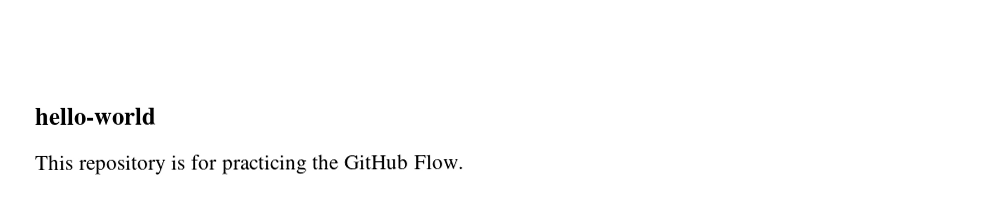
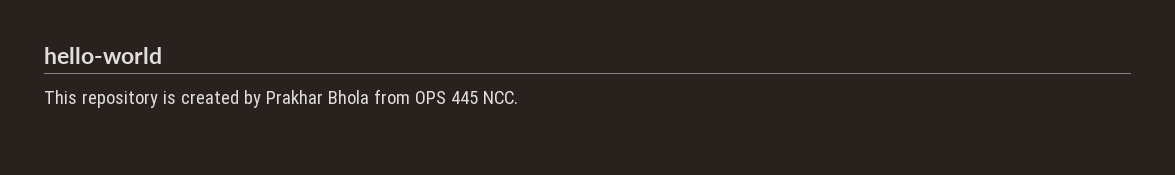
- This repository is for practicing the GitHub Flow.
+ This repository is created by Prakhar Bhola from OPS 445 NCC.

